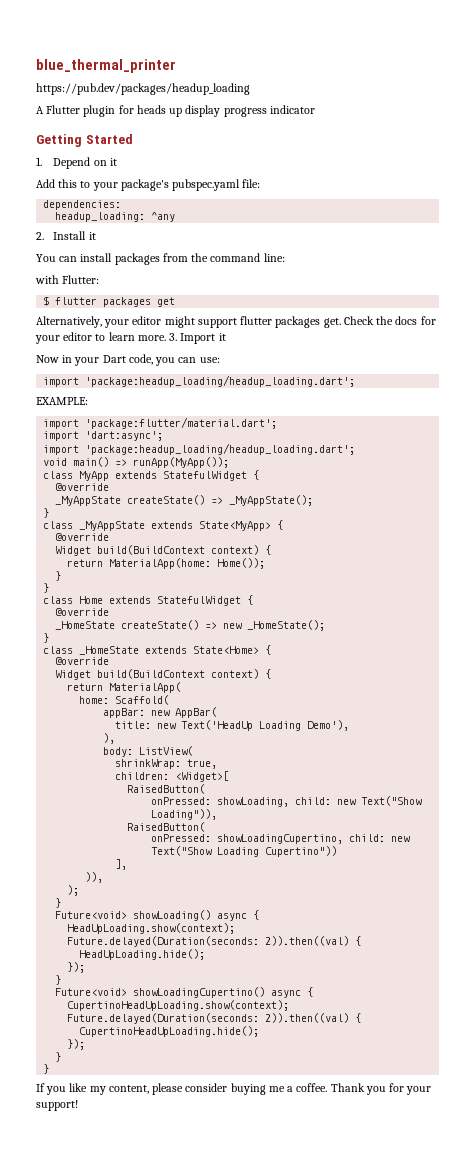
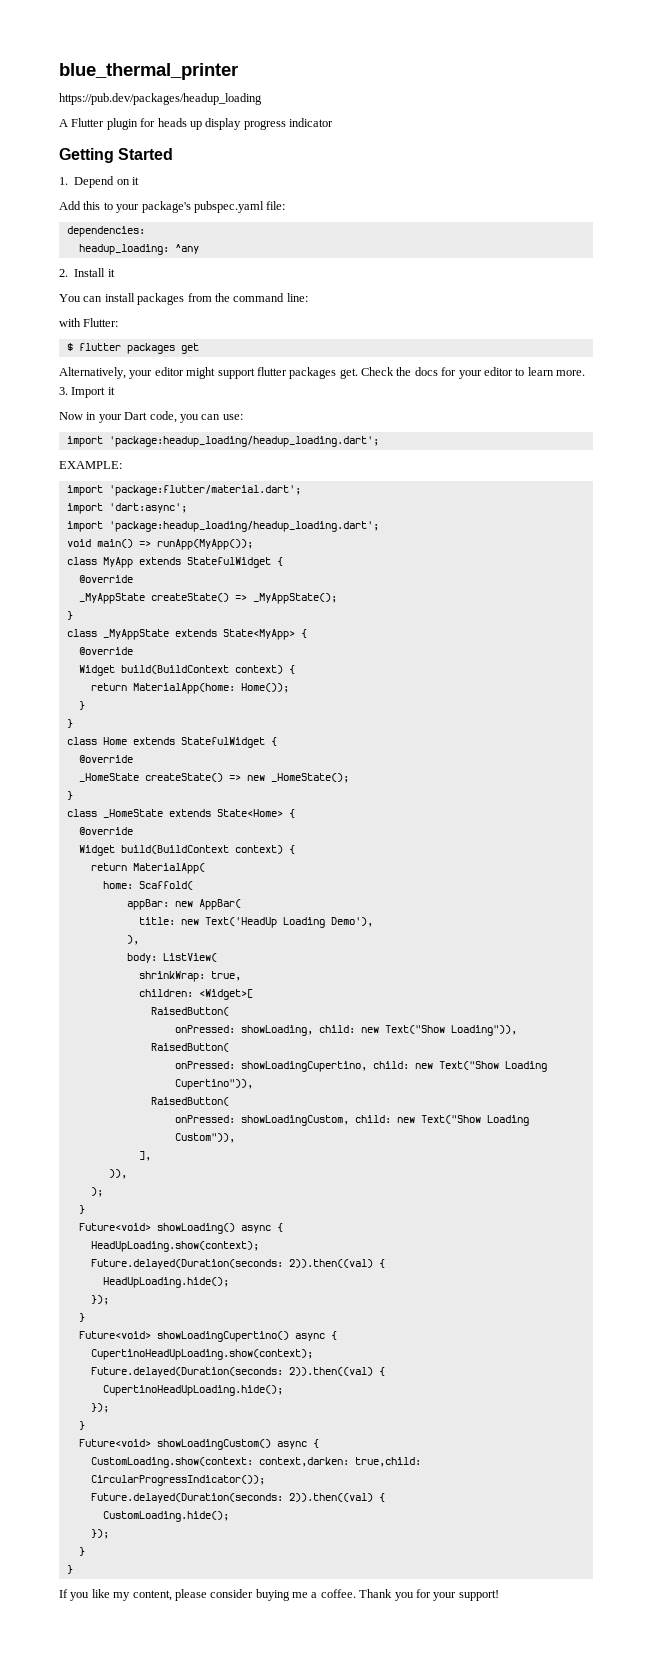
- onPressed: showLoadingCupertino, child: new Text("Show Loading Cupertino"))
+ onPressed: showLoadingCupertino, child: new Text("Show Loading Cupertino")),
+ RaisedButton(
+ onPressed: showLoadingCustom, child: new Text("Show Loading Custom")),
+ Future<void> showLoadingCustom() async {
+ CustomLoading.show(context: context,darken: true,child: CircularProgressIndicator());
+ Future.delayed(Duration(seconds: 2)).then((val) {
+ CustomLoading.hide();
+ });
+ }

